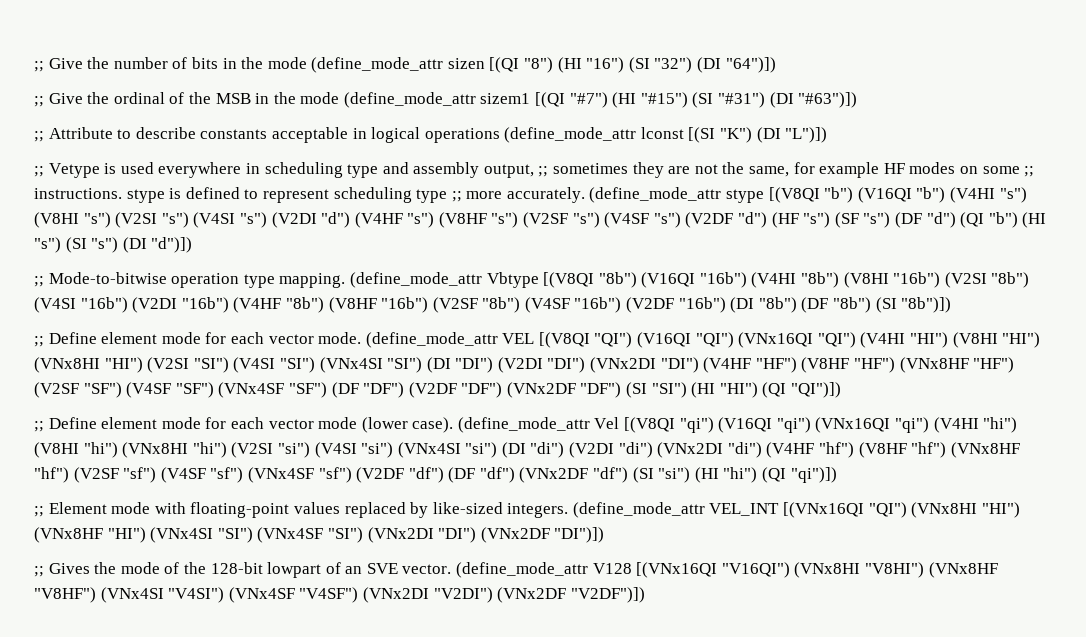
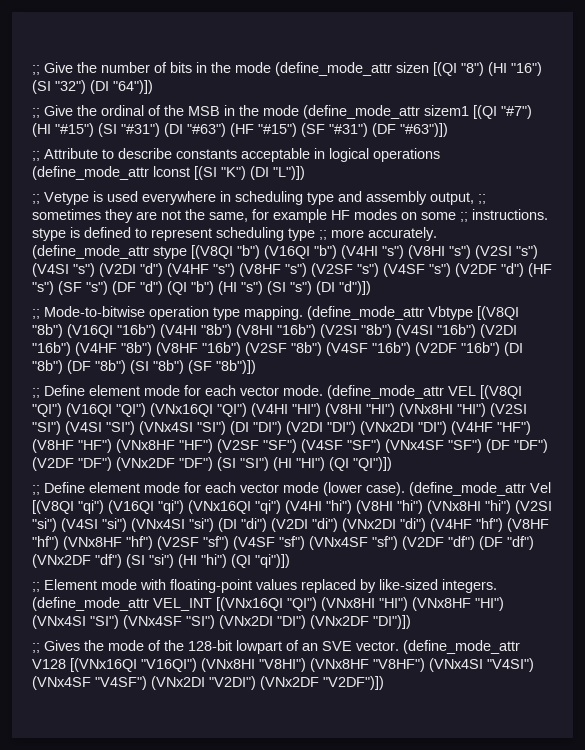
- ;; Give the ordinal of the MSB in the mode (define_mode_attr sizem1 [(QI "#7") (HI "#15") (SI "#31") (DI "#63")])
+ ;; Give the ordinal of the MSB in the mode (define_mode_attr sizem1 [(QI "#7") (HI "#15") (SI "#31") (DI "#63") (HF "#15") (SF "#31") (DF "#63")])
- (define_mode_attr Vbtype [(V8QI "8b") (V16QI "16b") (V4HI "8b") (V8HI "16b") (V2SI "8b") (V4SI "16b") (V2DI "16b") (V4HF "8b") (V8HF "16b") (V2SF "8b") (V4SF "16b") (V2DF "16b") (DI "8b") (DF "8b") (SI "8b")])
+ (define_mode_attr Vbtype [(V8QI "8b") (V16QI "16b") (V4HI "8b") (V8HI "16b") (V2SI "8b") (V4SI "16b") (V2DI "16b") (V4HF "8b") (V8HF "16b") (V2SF "8b") (V4SF "16b") (V2DF "16b") (DI "8b") (DF "8b") (SI "8b") (SF "8b")])

